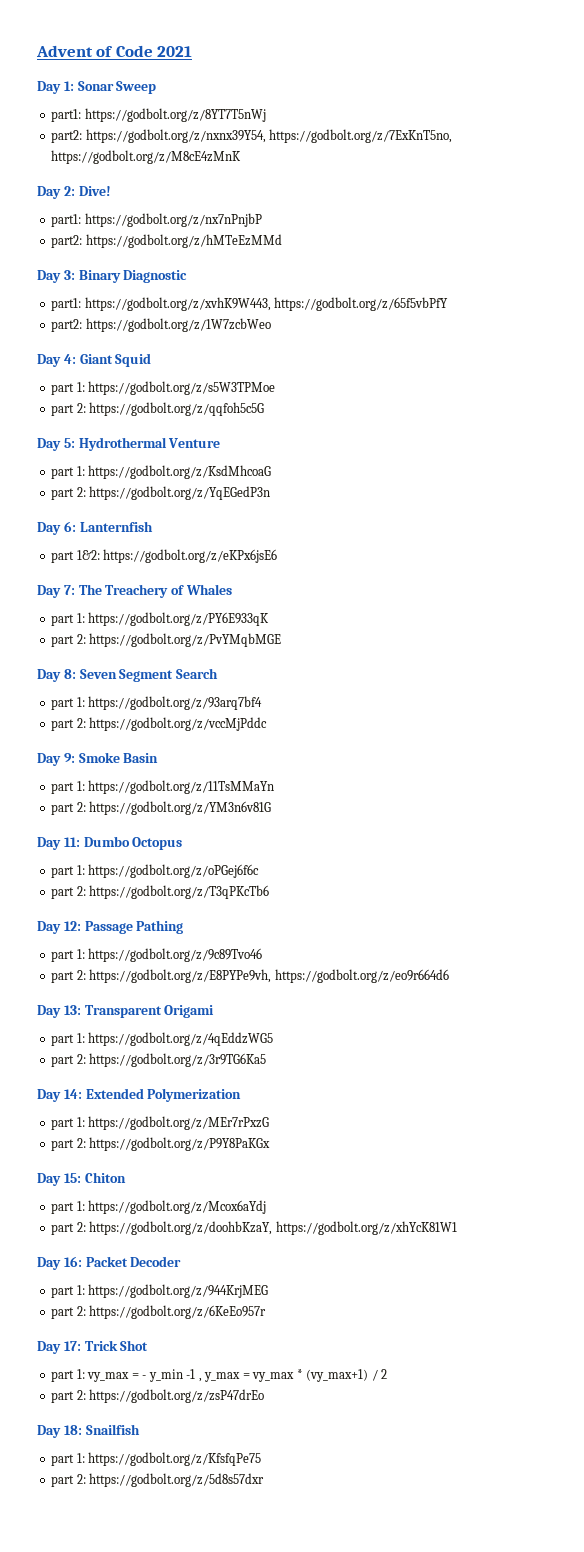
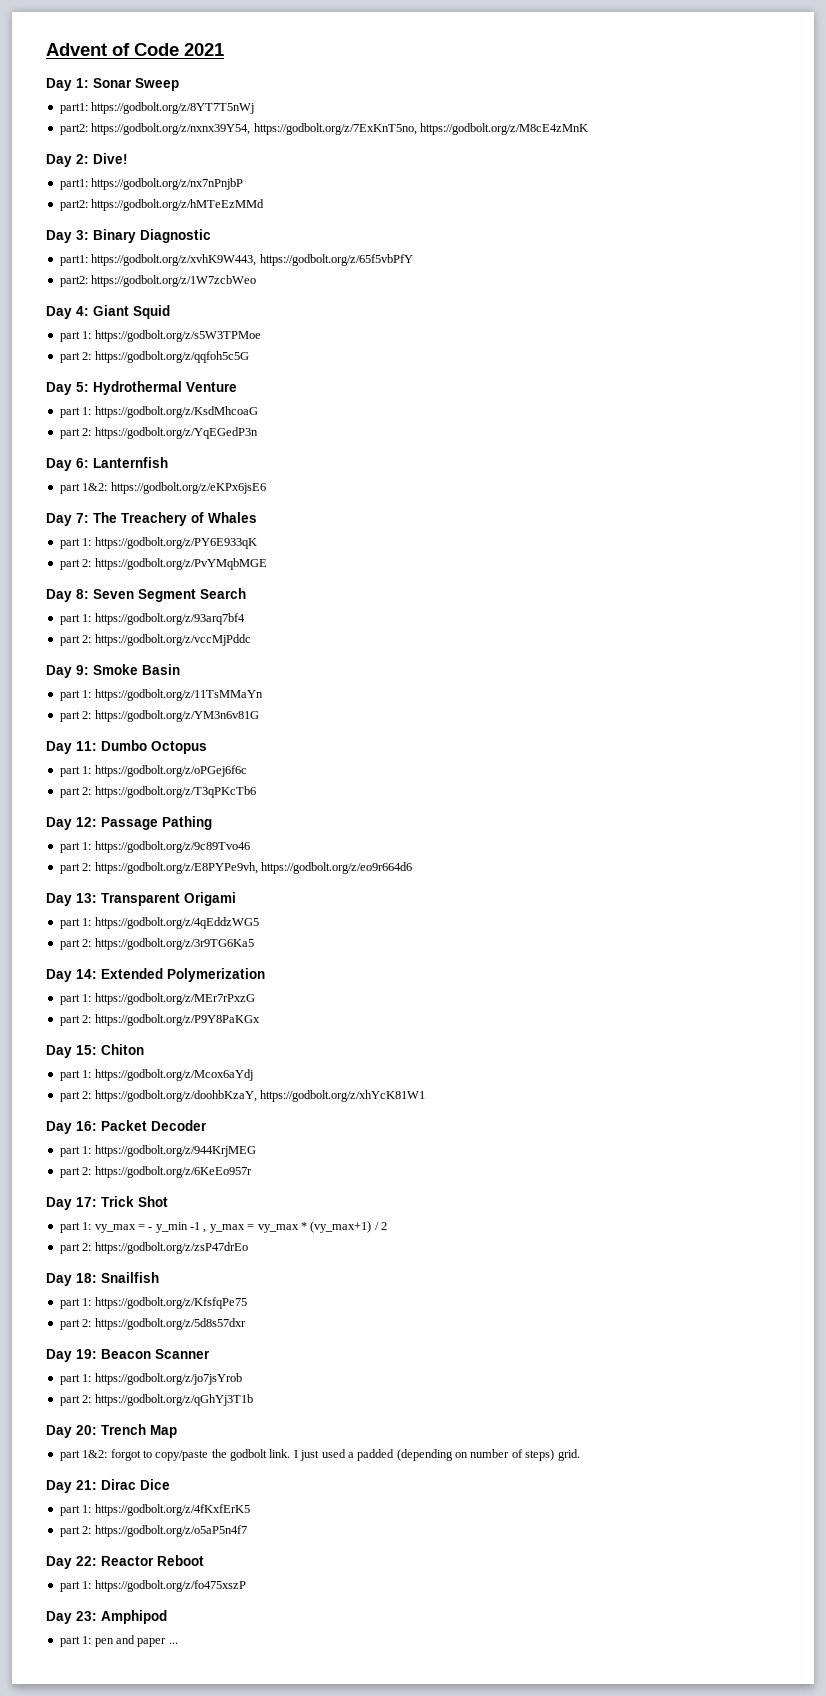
+ Day 19: Beacon Scanner
+ part 1: https://godbolt.org/z/jo7jsYrob
+ part 2: https://godbolt.org/z/qGhYj3T1b
+ Day 20: Trench Map
+ part 1&2: forgot to copy/paste the godbolt link. I just used a padded (depending on number of steps) grid.
+ Day 21: Dirac Dice
+ part 1: https://godbolt.org/z/4fKxfErK5
+ part 2: https://godbolt.org/z/o5aP5n4f7
+ Day 22: Reactor Reboot
+ part 1: https://godbolt.org/z/fo475xszP
+ Day 23: Amphipod
+ part 1: pen and paper ...

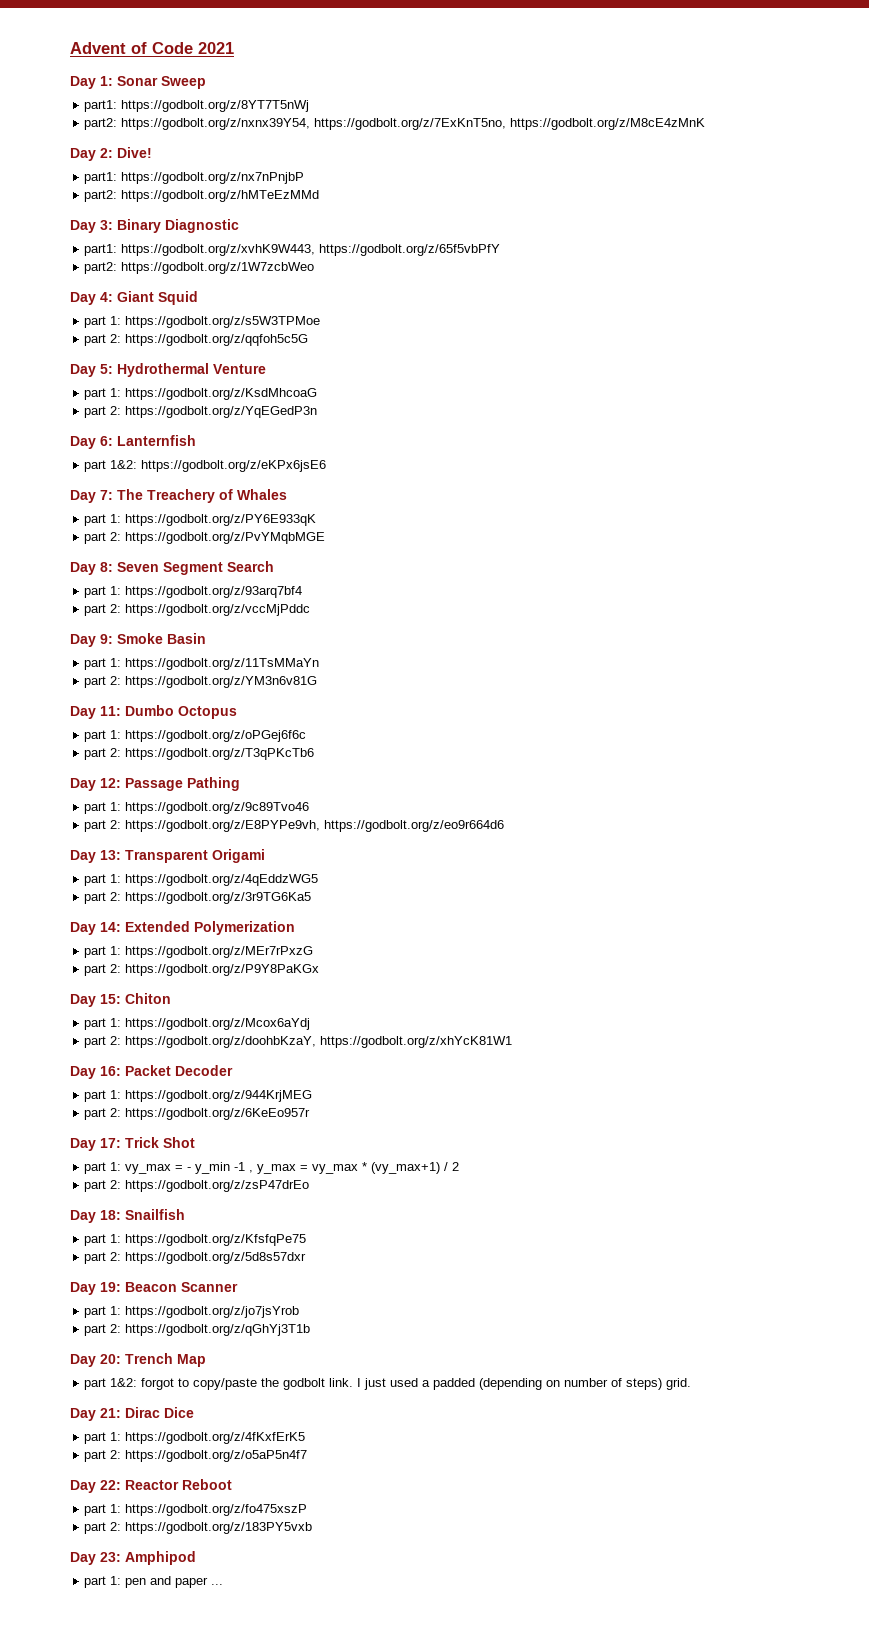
+ part 2: https://godbolt.org/z/183PY5vxb

